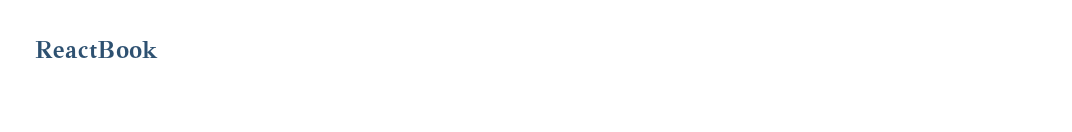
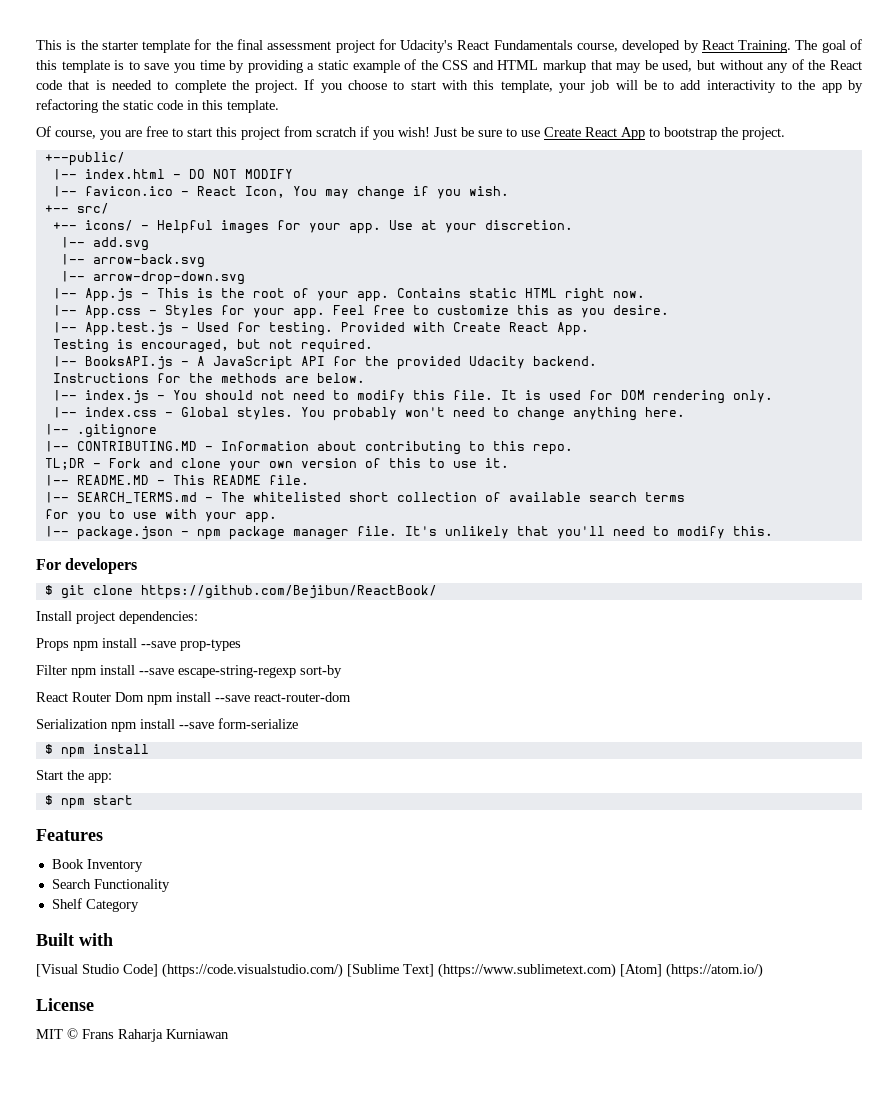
- ReactBook
+ This is the starter template for the final assessment project for Udacity's React Fundamentals course, developed by React Training. The goal of this template is to save you time by providing a static example of the CSS and HTML markup that may be used, but without any of the React code that is needed to complete the project. If you choose to start with this template, your job will be to add interactivity to the app by refactoring the static code in this template.
+ Of course, you are free to start this project from scratch if you wish! Just be sure to use Create React App to bootstrap the project.
+ +--public/
+ |-- index.html - DO NOT MODIFY
+ |-- favicon.ico - React Icon, You may change if you wish.
+ +-- src/
+ +-- icons/ - Helpful images for your app. Use at your discretion.
+ |-- add.svg
+ |-- arrow-back.svg
+ |-- arrow-drop-down.svg
+ |-- App.js - This is the root of your app. Contains static HTML right now.
+ |-- App.css - Styles for your app. Feel free to customize this as you desire.
+ |-- App.test.js - Used for testing. Provided with Create React App.
+ Testing is encouraged, but not required.
+ |-- BooksAPI.js - A JavaScript API for the provided Udacity backend.
+ Instructions for the methods are below.
+ |-- index.js - You should not need to modify this file. It is used for DOM rendering only.
+ |-- index.css - Global styles. You probably won't need to change anything here.
+ |-- .gitignore
+ |-- CONTRIBUTING.MD - Information about contributing to this repo.
+ TL;DR - Fork and clone your own version of this to use it.
+ |-- README.MD - This README file.
+ |-- SEARCH_TERMS.md - The whitelisted short collection of available search terms
+ for you to use with your app.
+ |-- package.json - npm package manager file. It's unlikely that you'll need to modify this.
+ For developers
+ $ git clone https://github.com/Bejibun/ReactBook/
+ Install project dependencies:
+ Props npm install --save prop-types
+ Filter npm install --save escape-string-regexp sort-by
+ React Router Dom npm install --save react-router-dom
+ Serialization npm install --save form-serialize
+ $ npm install
+ Start the app:
+ $ npm start
+ Features
+ Book Inventory
+ Search Functionality
+ Shelf Category
+ Built with
+ [Visual Studio Code] (https://code.visualstudio.com/) [Sublime Text] (https://www.sublimetext.com) [Atom] (https://atom.io/)
+ License
+ MIT © Frans Raharja Kurniawan

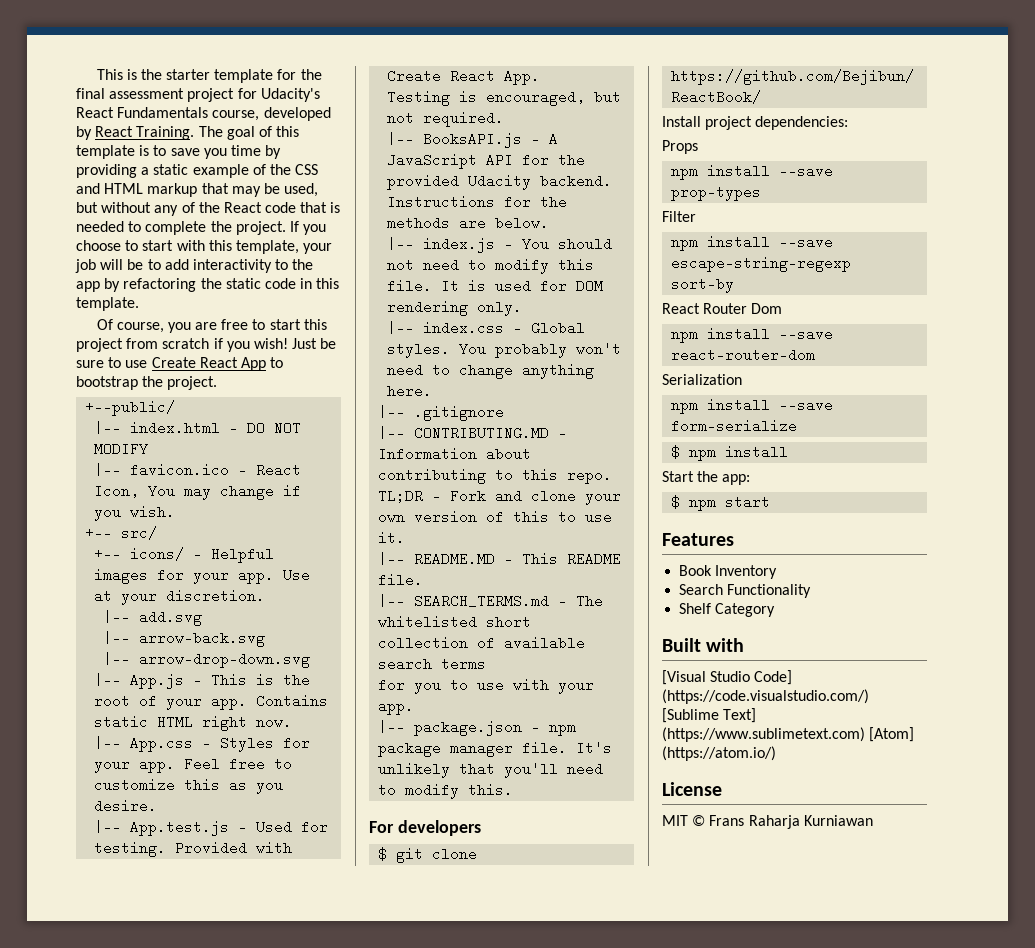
- Props npm install --save prop-types
+ Props
+ npm install --save prop-types
- Filter npm install --save escape-string-regexp sort-by
+ Filter
+ npm install --save escape-string-regexp sort-by
- React Router Dom npm install --save react-router-dom
+ React Router Dom
+ npm install --save react-router-dom
- Serialization npm install --save form-serialize
+ Serialization
+ npm install --save form-serialize

